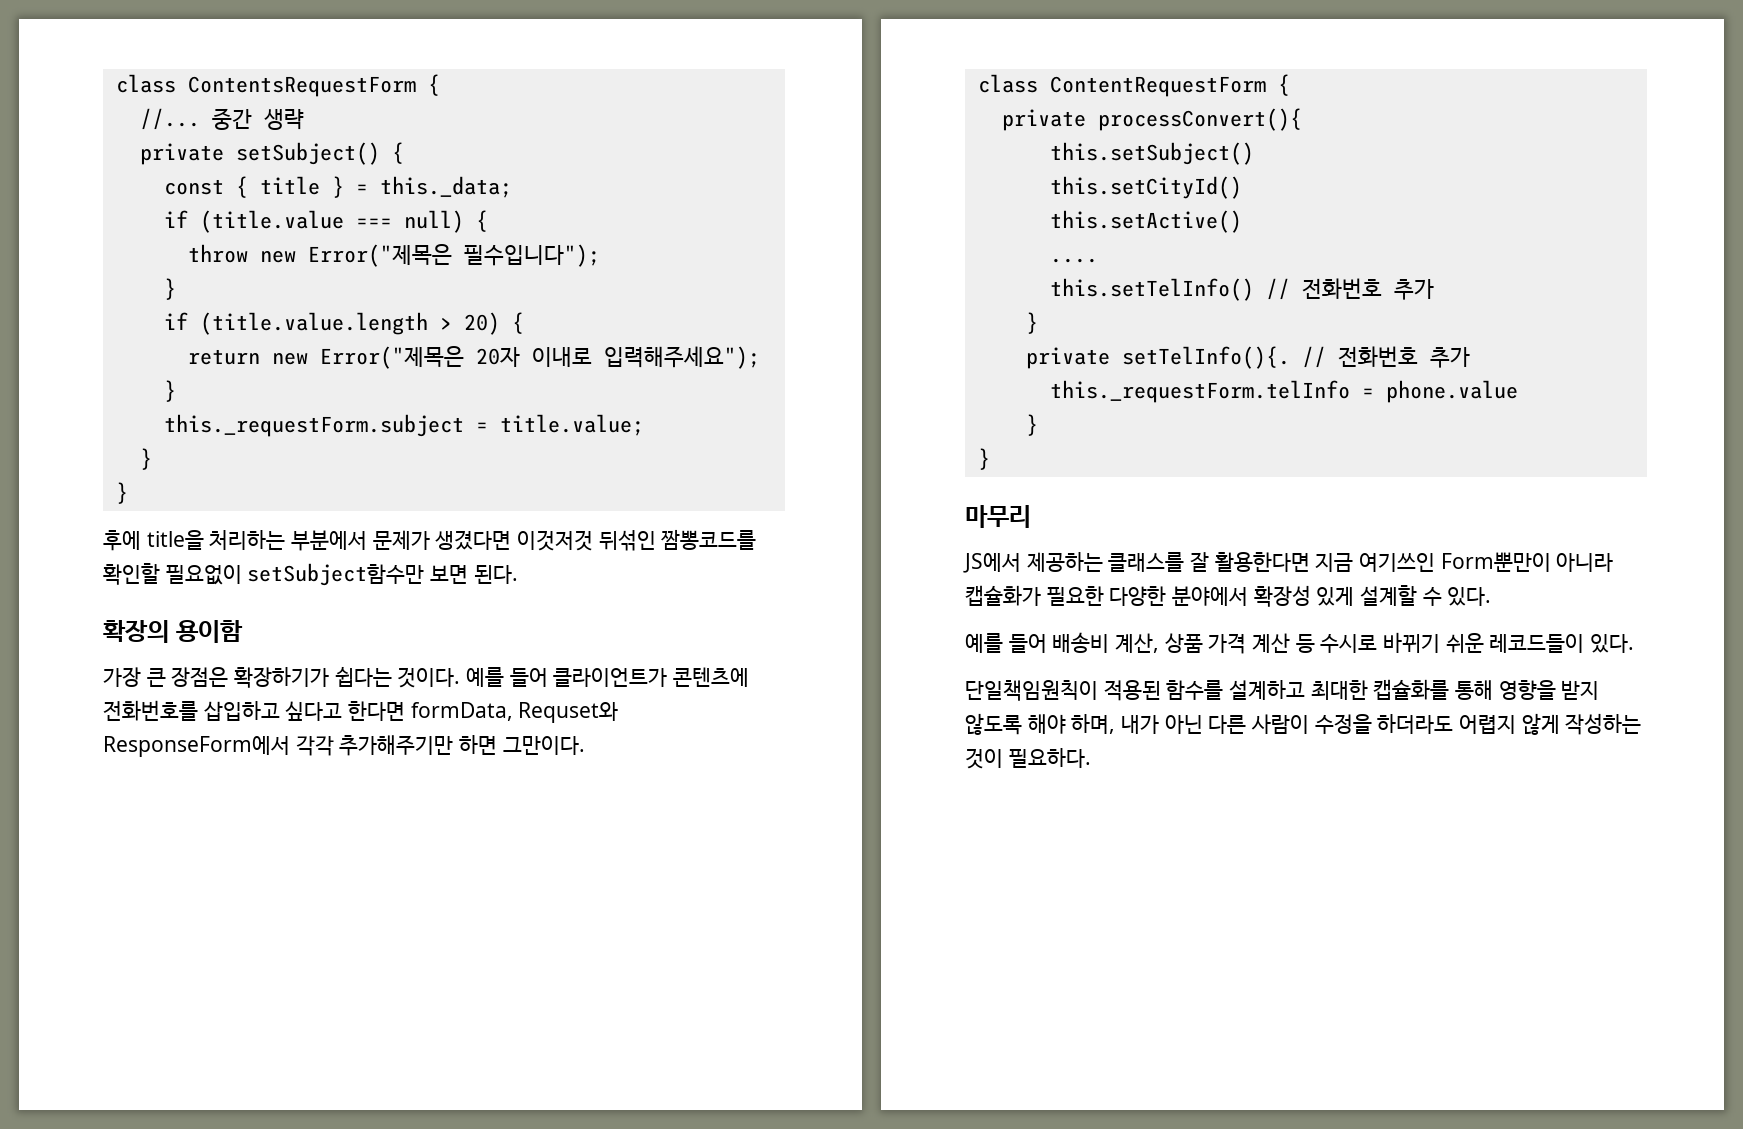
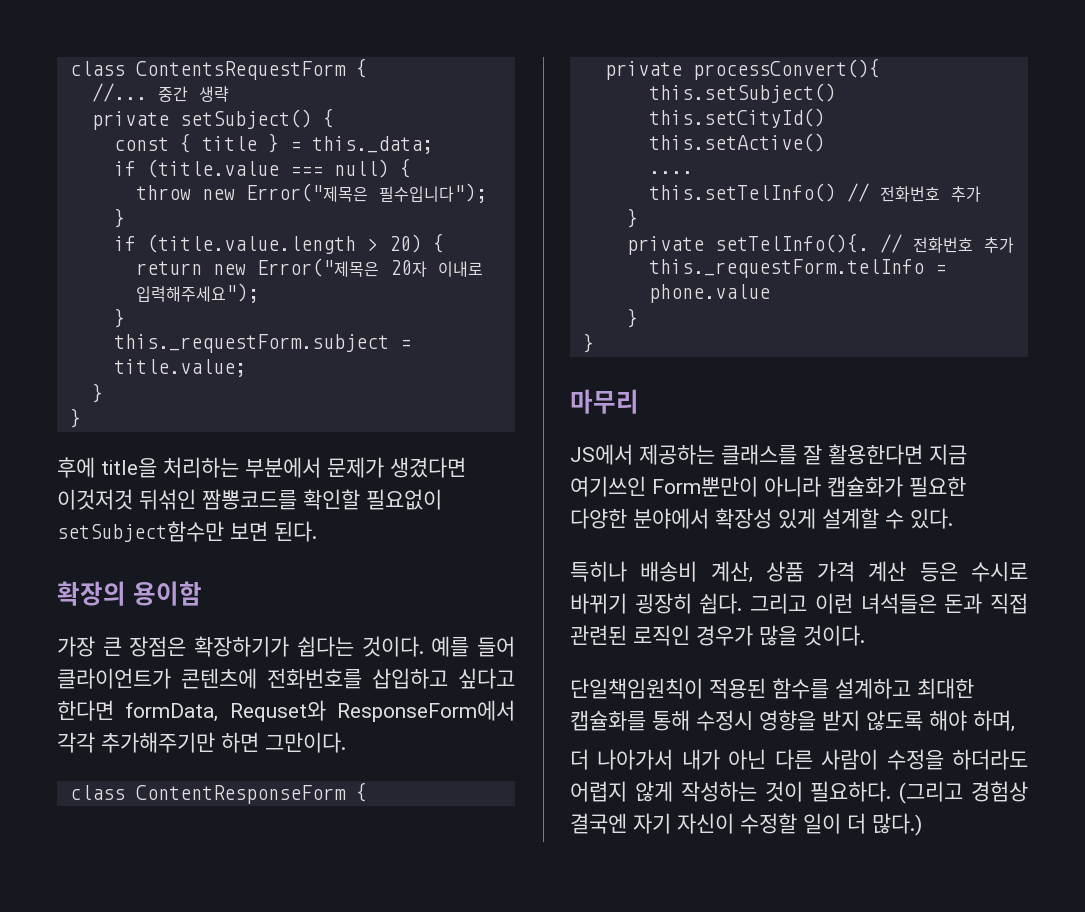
- class ContentRequestForm {
+ class ContentResponseForm {
- 예를 들어 배송비 계산, 상품 가격 계산 등 수시로 바뀌기 쉬운 레코드들이 있다.
+ 특히나 배송비 계산, 상품 가격 계산 등은 수시로 바뀌기 굉장히 쉽다. 그리고 이런 녀석들은 돈과 직접 관련된 로직인 경우가 많을 것이다.
- 단일책임원칙이 적용된 함수를 설계하고 최대한 캡슐화를 통해 영향을 받지 않도록 해야 하며, 내가 아닌 다른 사람이 수정을 하더라도 어렵지 않게 작성하는 것이 필요하다.
+ 단일책임원칙이 적용된 함수를 설계하고 최대한 캡슐화를 통해 수정시 영향을 받지 않도록 해야 하며,
+ 더 나아가서 내가 아닌 다른 사람이 수정을 하더라도 어렵지 않게 작성하는 것이 필요하다.
+ (그리고 경험상 결국엔 자기 자신이 수정할 일이 더 많다.)

